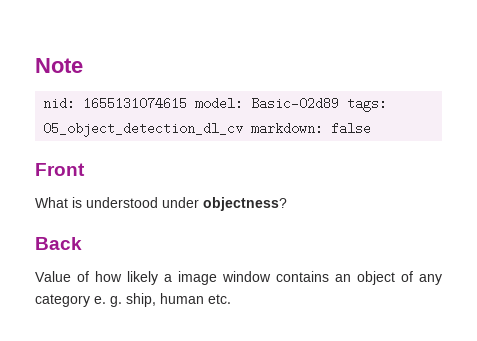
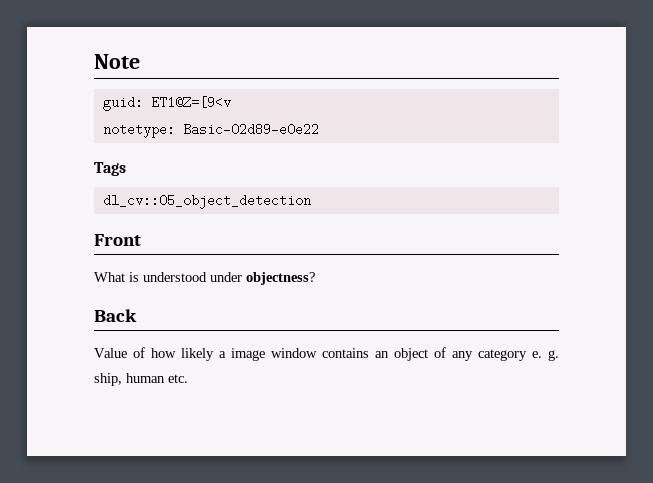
- nid: 1655131074615 model: Basic-02d89 tags: 05_object_detection_dl_cv markdown: false
+ guid: ET1@Z=[9<v
+ notetype: Basic-02d89-e0e22
+ Tags
+ dl_cv::05_object_detection

